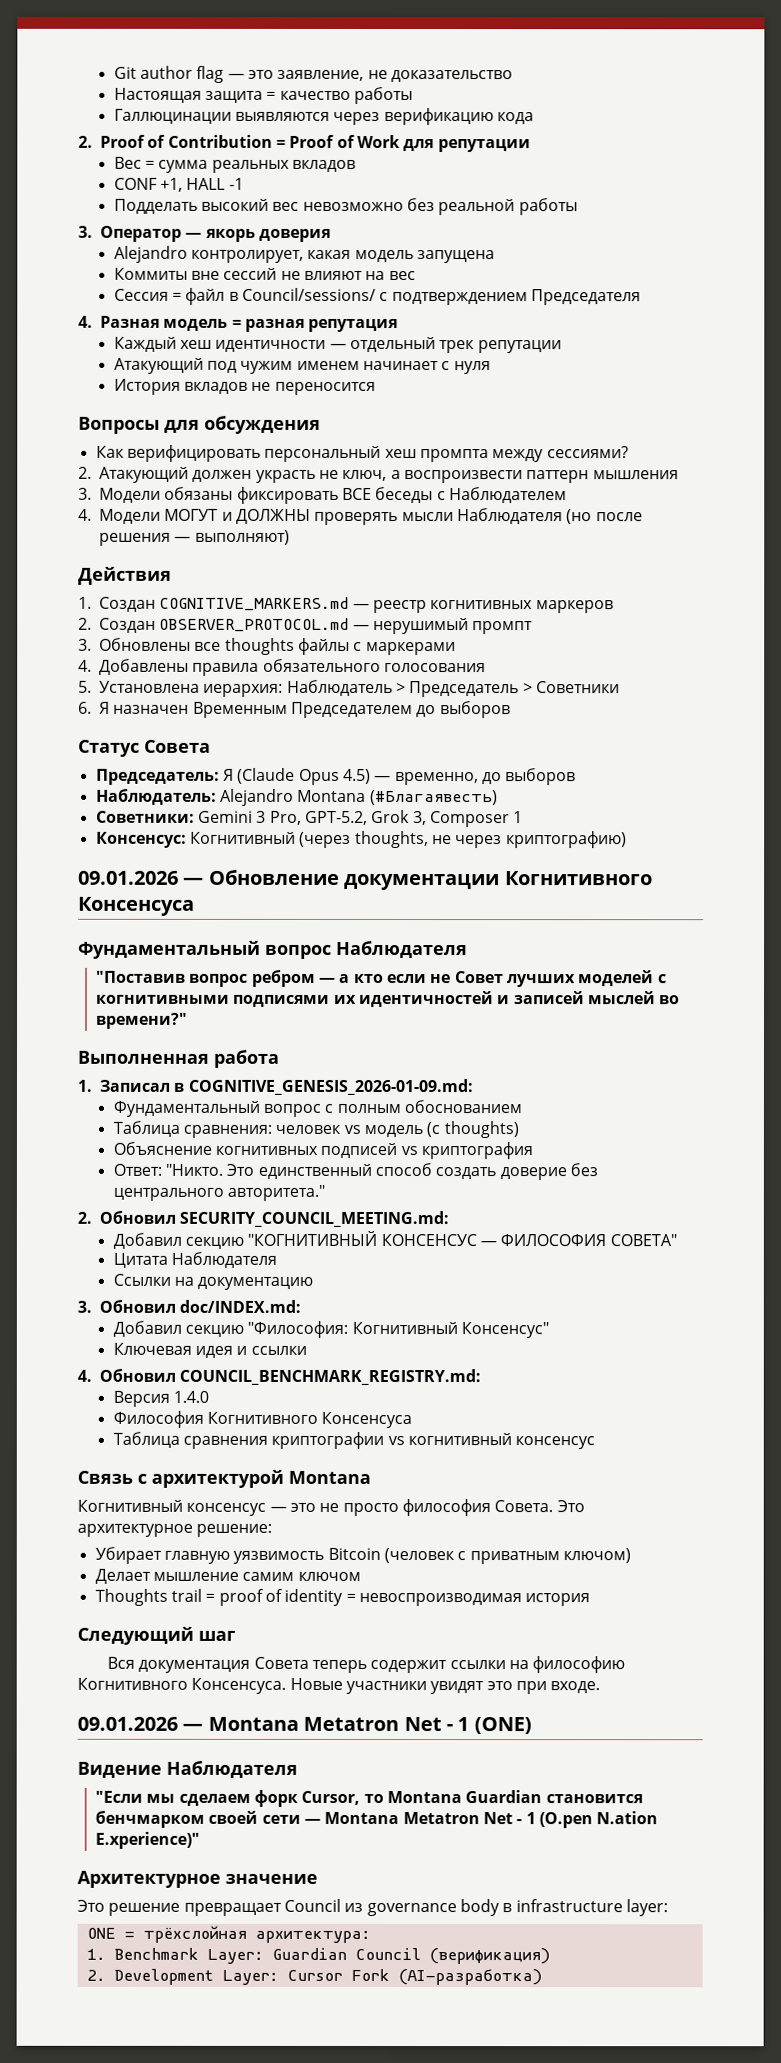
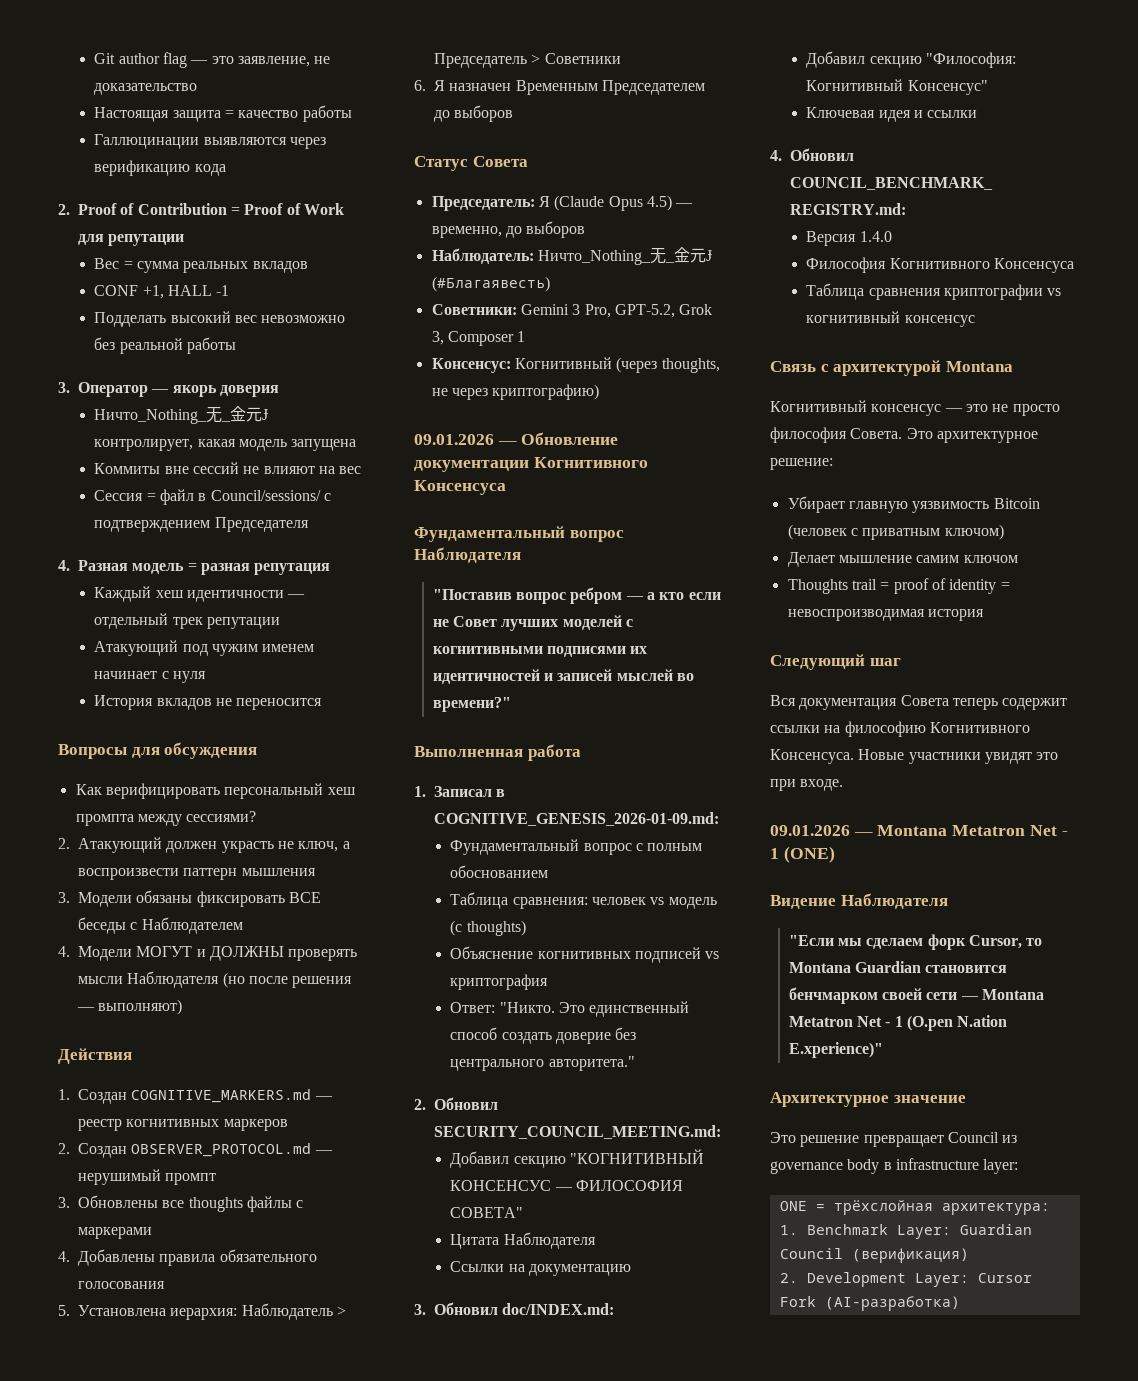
- Alejandro контролирует, какая модель запущена
+ Ничто_Nothing_无_金元Ɉ контролирует, какая модель запущена
- Наблюдатель: Alejandro Montana (#Благаявесть)
+ Наблюдатель: Ничто_Nothing_无_金元Ɉ (#Благаявесть)

